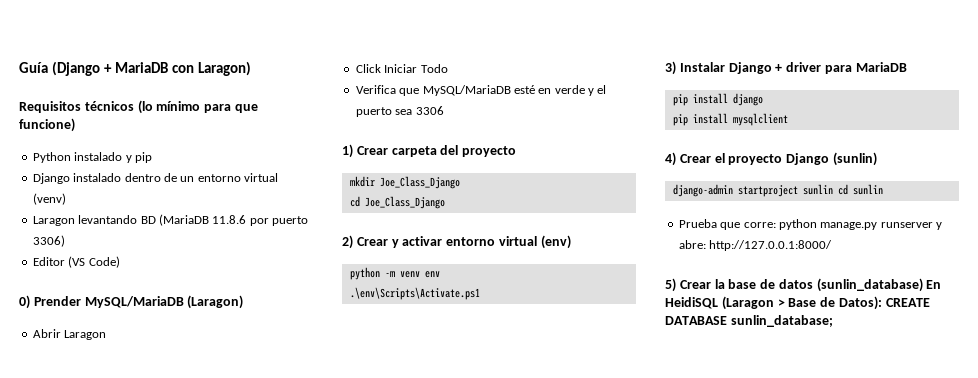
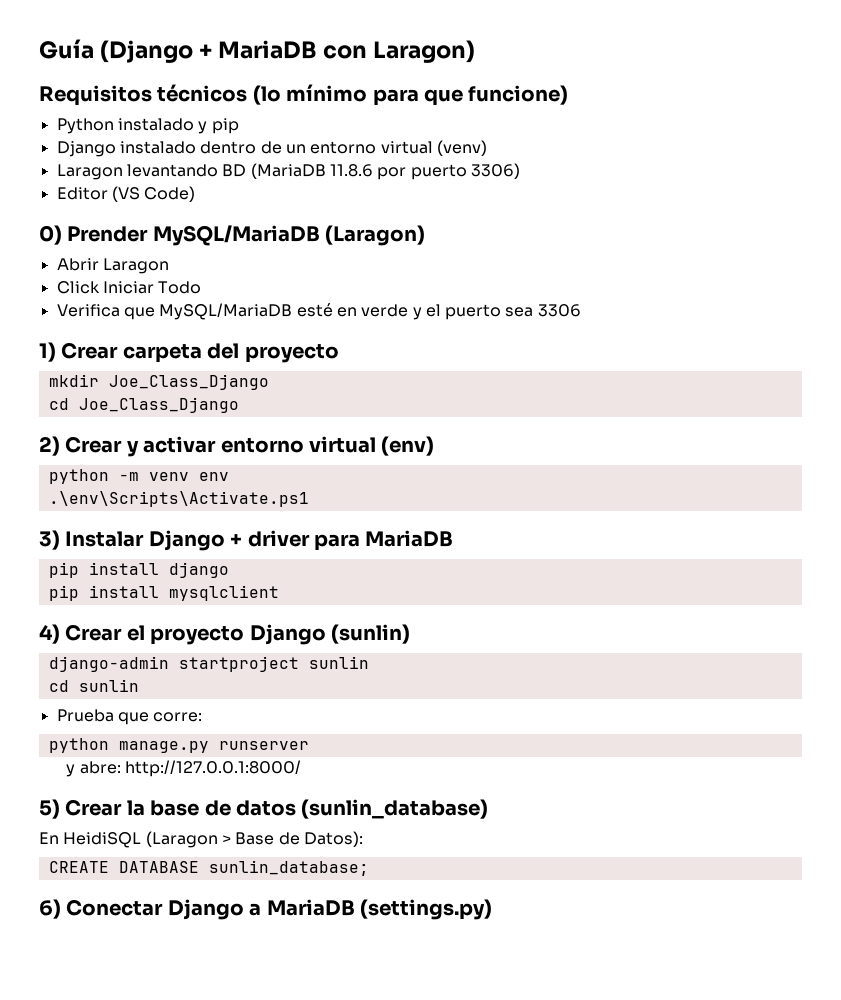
- django-admin startproject sunlin cd sunlin
+ django-admin startproject sunlin
+ cd sunlin
- Prueba que corre: python manage.py runserver y abre: http://127.0.0.1:8000/
+ Prueba que corre:
+ python manage.py runserver
+ y abre: http://127.0.0.1:8000/
- 5) Crear la base de datos (sunlin_database) En HeidiSQL (Laragon > Base de Datos): CREATE DATABASE sunlin_database;
+ 5) Crear la base de datos (sunlin_database)
+ En HeidiSQL (Laragon > Base de Datos):
+ CREATE DATABASE sunlin_database;
+ 6) Conectar Django a MariaDB (settings.py)

